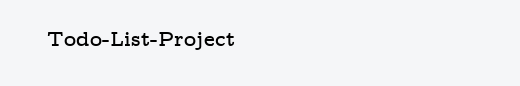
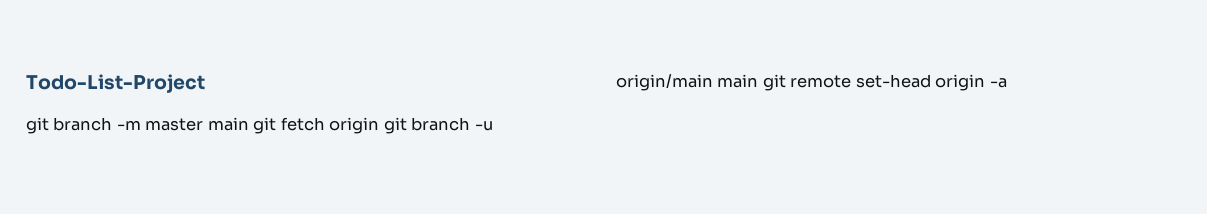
+ git branch -m master main git fetch origin git branch -u origin/main main git remote set-head origin -a

